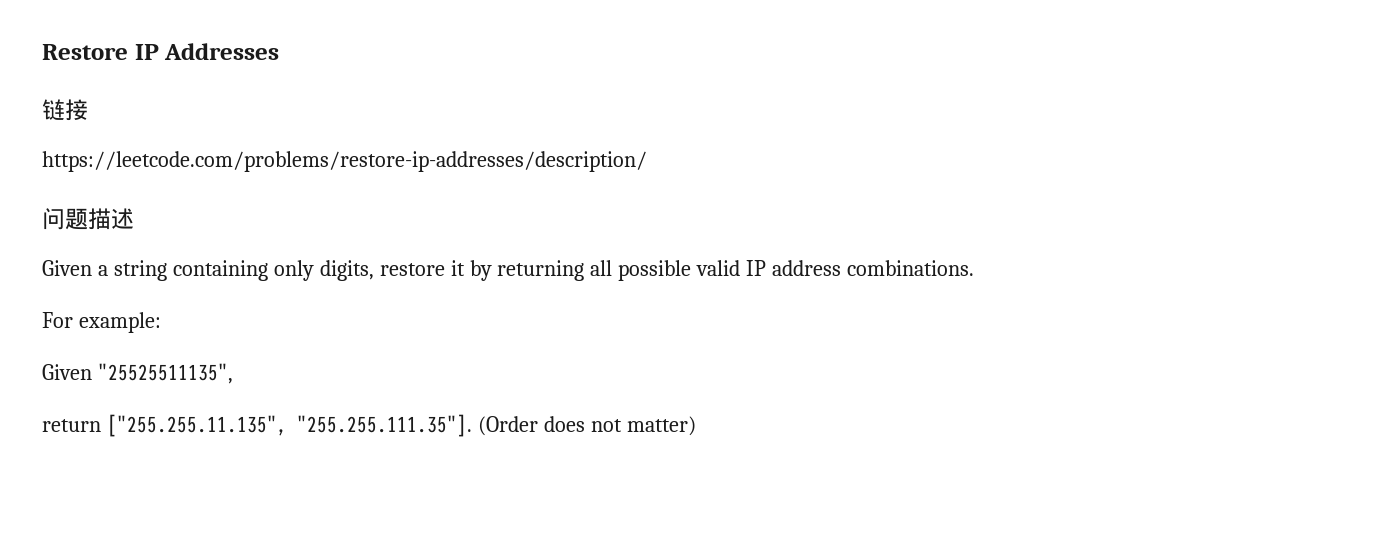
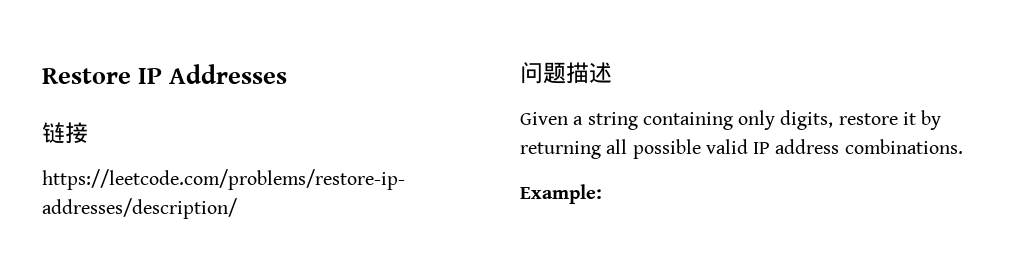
- For example:
- Given "25525511135",
- return ["255.255.11.135", "255.255.111.35"]. (Order does not matter)
+ Example:

